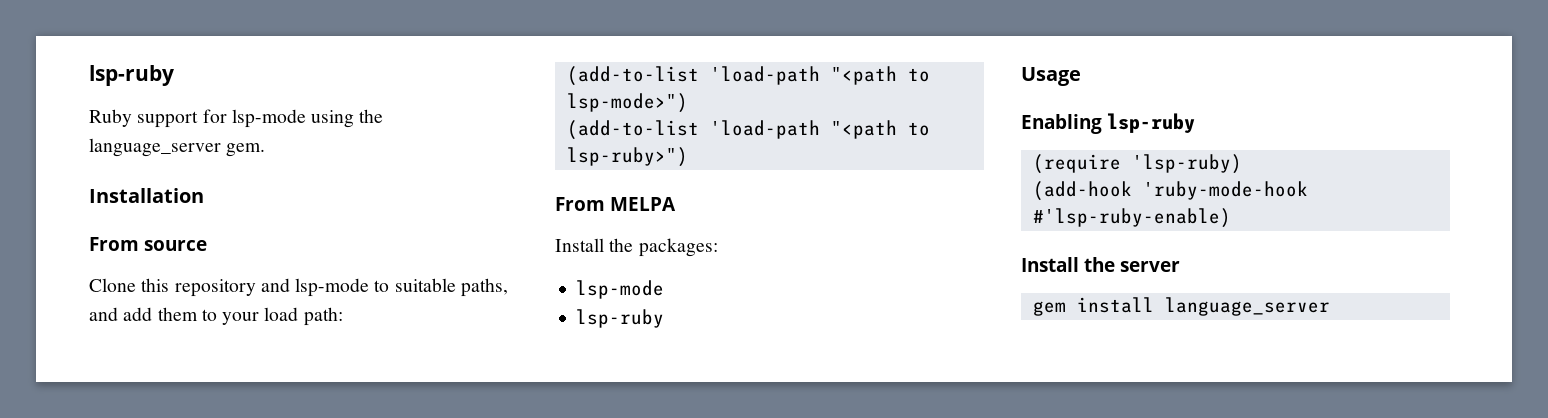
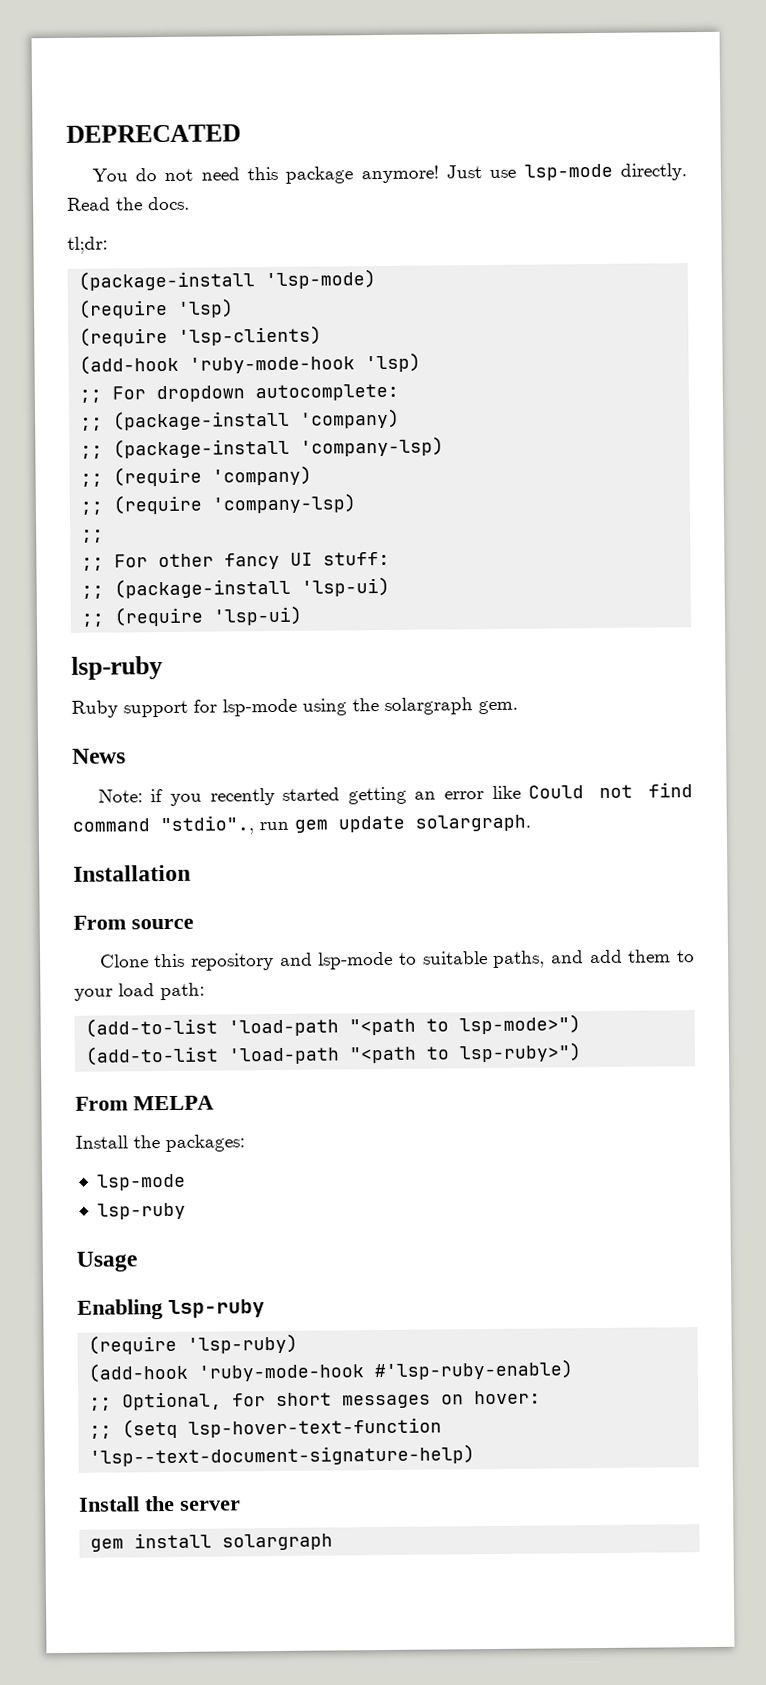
+ DEPRECATED
+ You do not need this package anymore! Just use lsp-mode directly. Read the docs.
+ tl;dr:
+ (package-install 'lsp-mode)
+ (require 'lsp)
+ (require 'lsp-clients)
+ (add-hook 'ruby-mode-hook 'lsp)
+ ;; For dropdown autocomplete:
+ ;; (package-install 'company)
+ ;; (package-install 'company-lsp)
+ ;; (require 'company)
+ ;; (require 'company-lsp)
+ ;;
+ ;; For other fancy UI stuff:
+ ;; (package-install 'lsp-ui)
+ ;; (require 'lsp-ui)
- Ruby support for lsp-mode using the language_server gem.
+ Ruby support for lsp-mode using the solargraph gem.
+ News
+ Note: if you recently started getting an error like Could not find command "stdio"., run gem update solargraph.
+ ;; Optional, for short messages on hover:
+ ;; (setq lsp-hover-text-function 'lsp--text-document-signature-help)
- gem install language_server
+ gem install solargraph

